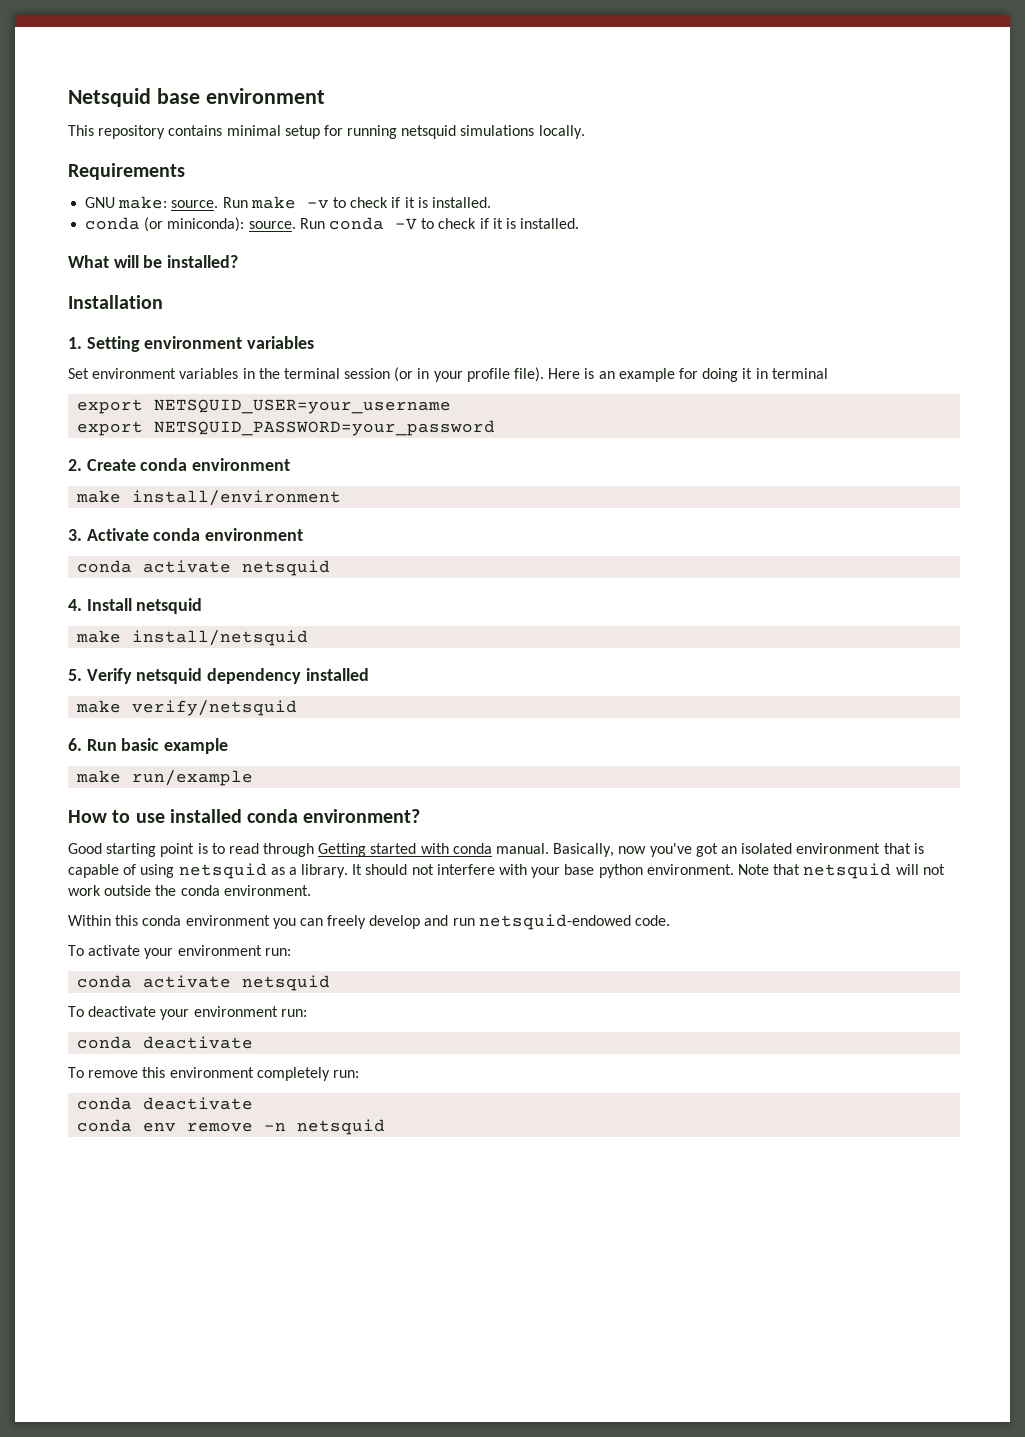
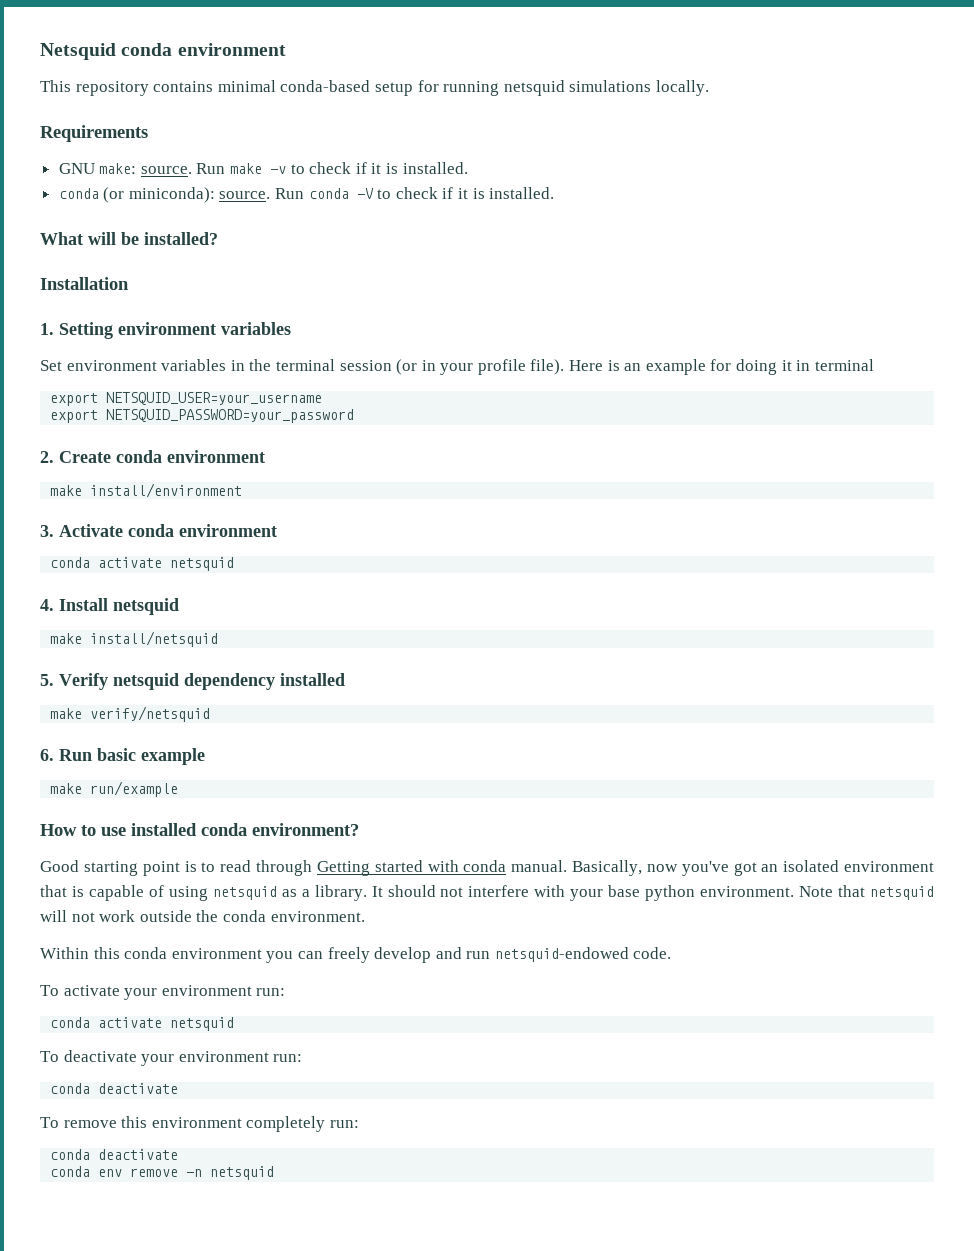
- Netsquid base environment
+ Netsquid conda environment
- This repository contains minimal setup for running netsquid simulations locally.
+ This repository contains minimal conda-based setup for running netsquid simulations locally.

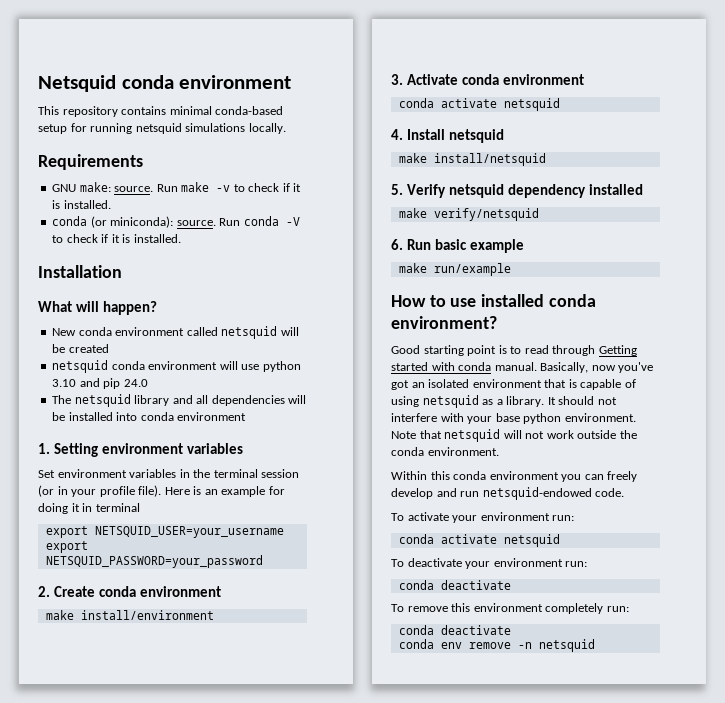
+ Installation
- What will be installed?
- Installation
+ What will happen?
+ New conda environment called netsquid will be created
+ netsquid conda environment will use python 3.10 and pip 24.0
+ The netsquid library and all dependencies will be installed into conda environment

